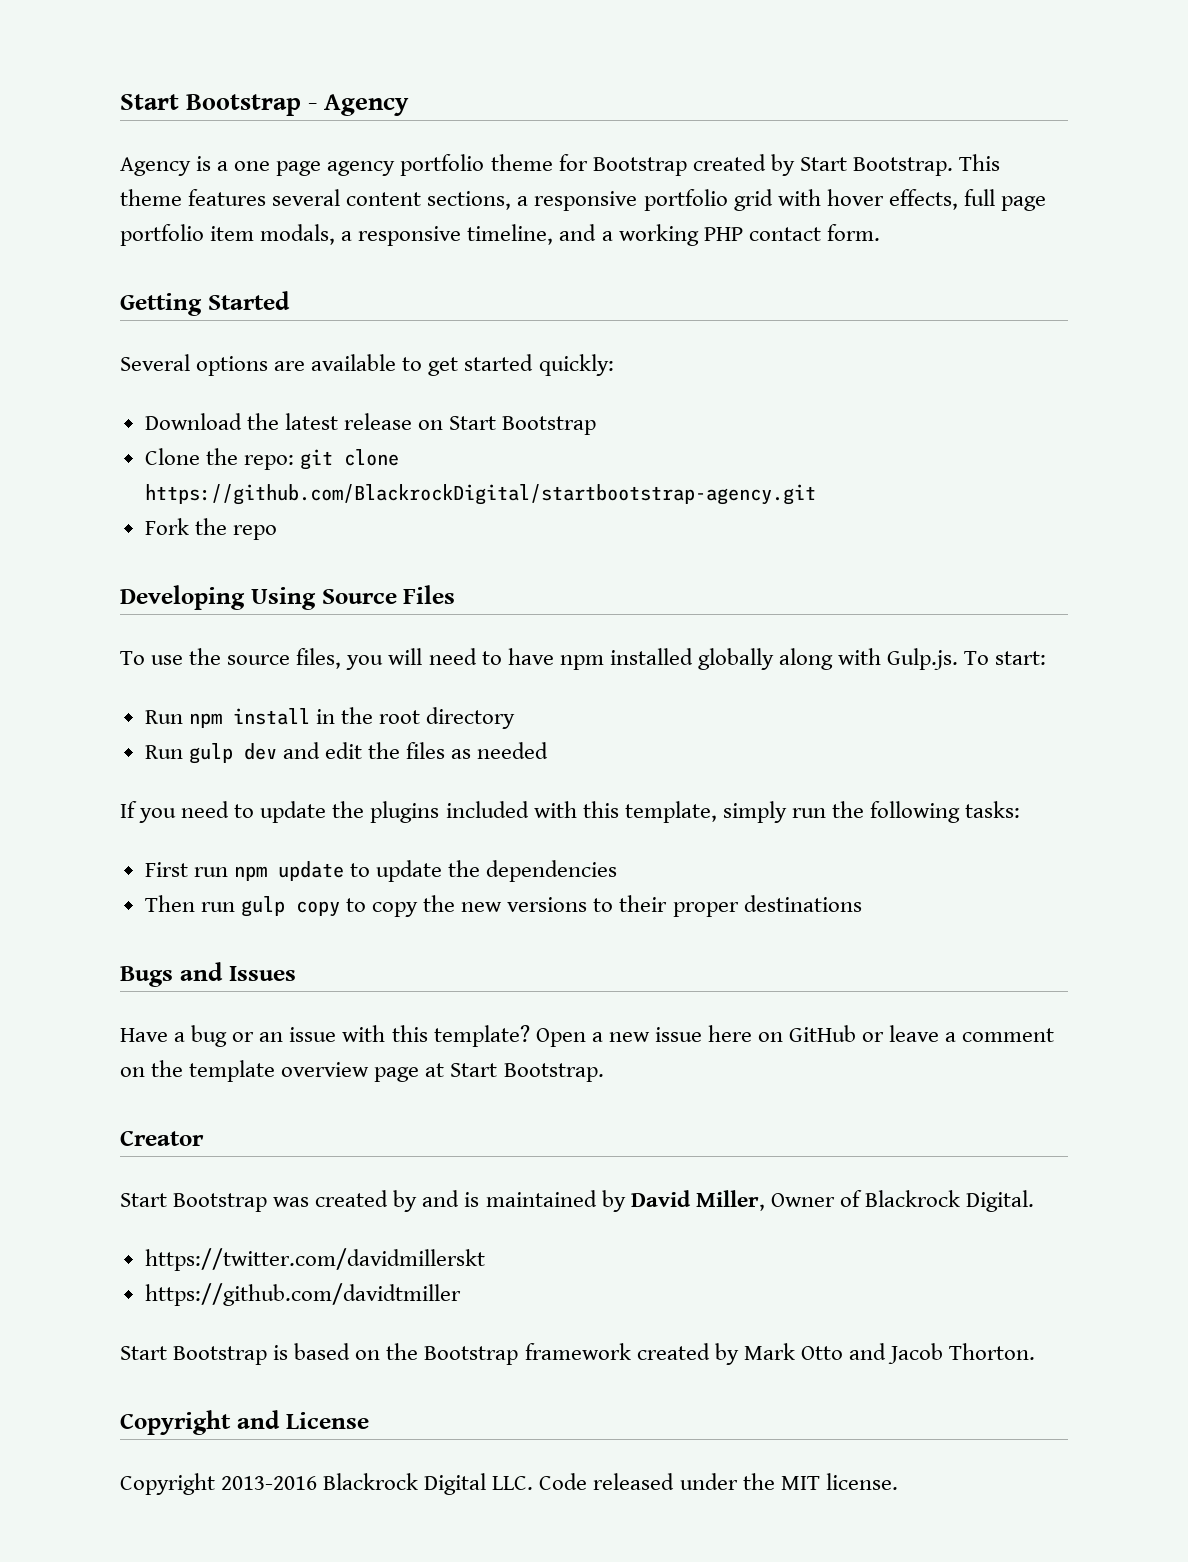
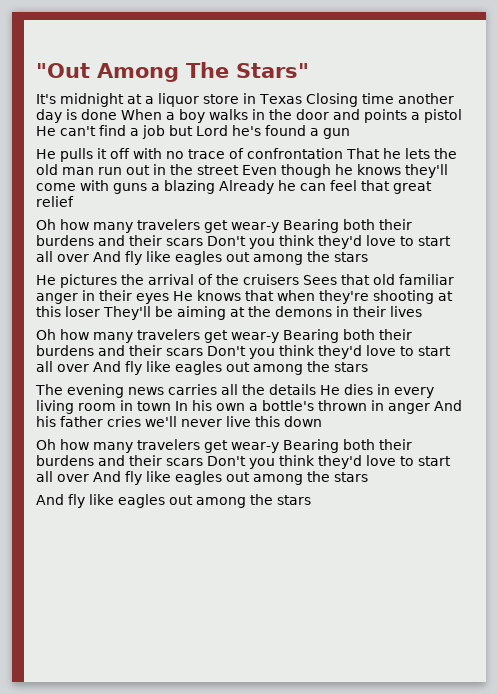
- Start Bootstrap - Agency
- Agency is a one page agency portfolio theme for Bootstrap created by Start Bootstrap. This theme features several content sections, a responsive portfolio grid with hover effects, full page portfolio item modals, a responsive timeline, and a working PHP contact form.
- Getting Started
- Several options are available to get started quickly:
- Download the latest release on Start Bootstrap
- Clone the repo: git clone https://github.com/BlackrockDigital/startbootstrap-agency.git
- Fork the repo
- Developing Using Source Files
- To use the source files, you will need to have npm installed globally along with Gulp.js. To start:
- Run npm install in the root directory
- Run gulp dev and edit the files as needed
- If you need to update the plugins included with this template, simply run the following tasks:
- First run npm update to update the dependencies
- Then run gulp copy to copy the new versions to their proper destinations
- Bugs and Issues
- Have a bug or an issue with this template? Open a new issue here on GitHub or leave a comment on the template overview page at Start Bootstrap.
- Creator
- Start Bootstrap was created by and is maintained by David Miller, Owner of Blackrock Digital.
- https://twitter.com/davidmillerskt
- https://github.com/davidtmiller
- Start Bootstrap is based on the Bootstrap framework created by Mark Otto and Jacob Thorton.
- Copyright and License
- Copyright 2013-2016 Blackrock Digital LLC. Code released under the MIT license.
+ "Out Among The Stars"
+ It's midnight at a liquor store in Texas Closing time another day is done When a boy walks in the door and points a pistol He can't find a job but Lord he's found a gun
+ He pulls it off with no trace of confrontation That he lets the old man run out in the street Even though he knows they'll come with guns a blazing Already he can feel that great relief
+ Oh how many travelers get wear-y Bearing both their burdens and their scars Don't you think they'd love to start all over And fly like eagles out among the stars
+ He pictures the arrival of the cruisers Sees that old familiar anger in their eyes He knows that when they're shooting at this loser They'll be aiming at the demons in their lives
+ Oh how many travelers get wear-y Bearing both their burdens and their scars Don't you think they'd love to start all over And fly like eagles out among the stars
+ The evening news carries all the details He dies in every living room in town In his own a bottle's thrown in anger And his father cries we'll never live this down
+ Oh how many travelers get wear-y Bearing both their burdens and their scars Don't you think they'd love to start all over And fly like eagles out among the stars
+ And fly like eagles out among the stars

